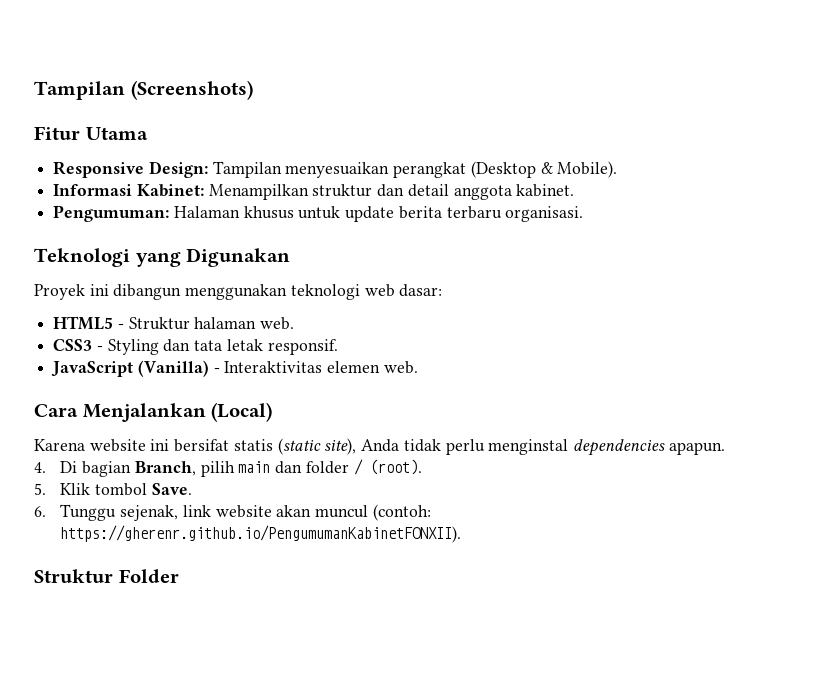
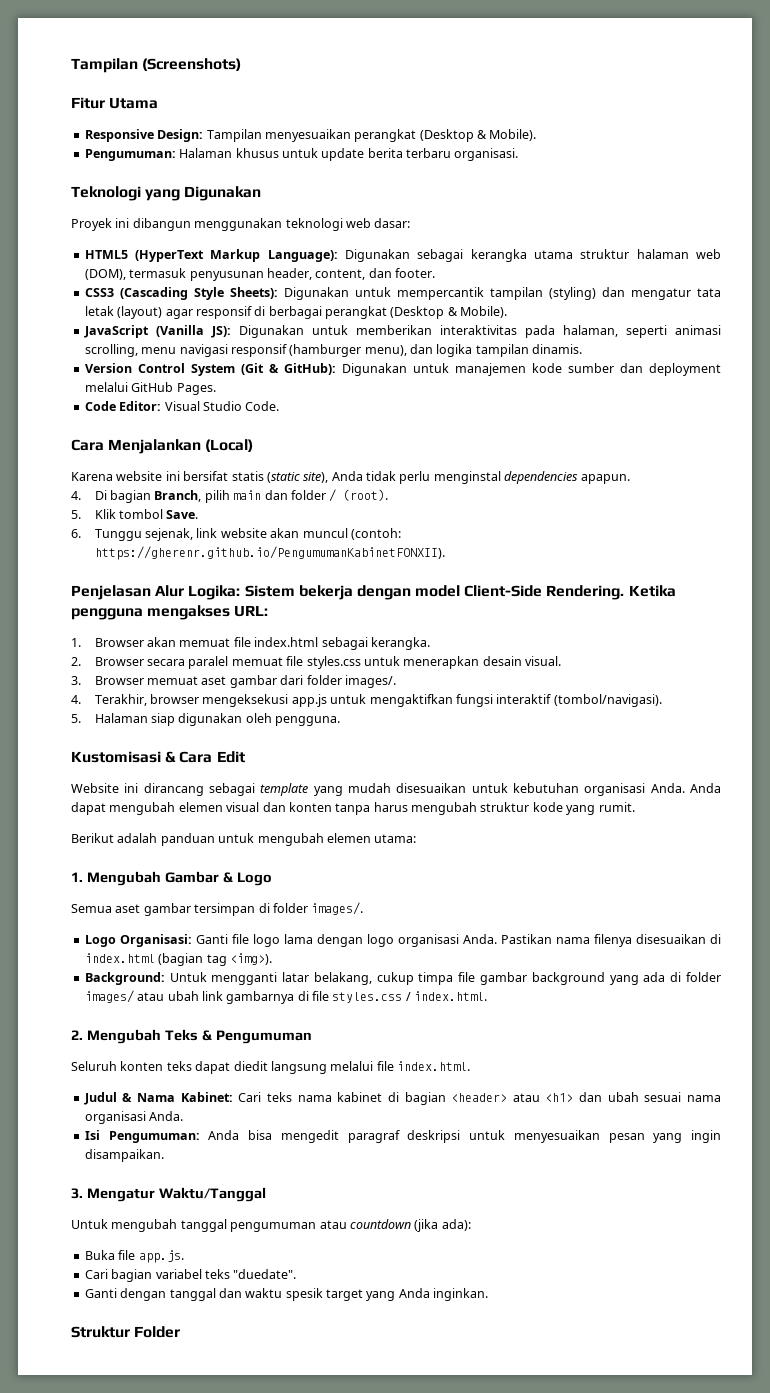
- Informasi Kabinet: Menampilkan struktur dan detail anggota kabinet.
- HTML5 - Struktur halaman web.
- CSS3 - Styling dan tata letak responsif.
- JavaScript (Vanilla) - Interaktivitas elemen web.
+ HTML5 (HyperText Markup Language): Digunakan sebagai kerangka utama struktur halaman web (DOM), termasuk penyusunan header, content, dan footer.
+ CSS3 (Cascading Style Sheets): Digunakan untuk mempercantik tampilan (styling) dan mengatur tata letak (layout) agar responsif di berbagai perangkat (Desktop & Mobile).
+ JavaScript (Vanilla JS): Digunakan untuk memberikan interaktivitas pada halaman, seperti animasi scrolling, menu navigasi responsif (hamburger menu), dan logika tampilan dinamis.
+ Version Control System (Git & GitHub): Digunakan untuk manajemen kode sumber dan deployment melalui GitHub Pages.
+ Code Editor: Visual Studio Code.
+ Penjelasan Alur Logika: Sistem bekerja dengan model Client-Side Rendering. Ketika pengguna mengakses URL:
+ 1. Browser akan memuat file index.html sebagai kerangka.
+ 2. Browser secara paralel memuat file styles.css untuk menerapkan desain visual.
+ 3. Browser memuat aset gambar dari folder images/.
+ 4. Terakhir, browser mengeksekusi app.js untuk mengaktifkan fungsi interaktif (tombol/navigasi).
+ 5. Halaman siap digunakan oleh pengguna.
+ Kustomisasi & Cara Edit
+ Website ini dirancang sebagai template yang mudah disesuaikan untuk kebutuhan organisasi Anda. Anda dapat mengubah elemen visual dan konten tanpa harus mengubah struktur kode yang rumit.
+ Berikut adalah panduan untuk mengubah elemen utama:
+ 1. Mengubah Gambar & Logo
+ Semua aset gambar tersimpan di folder images/.
+ Logo Organisasi: Ganti file logo lama dengan logo organisasi Anda. Pastikan nama filenya disesuaikan di index.html (bagian tag <img>).
+ Background: Untuk mengganti latar belakang, cukup timpa file gambar background yang ada di folder images/ atau ubah link gambarnya di file styles.css / index.html.
+ 2. Mengubah Teks & Pengumuman
+ Seluruh konten teks dapat diedit langsung melalui file index.html.
+ Judul & Nama Kabinet: Cari teks nama kabinet di bagian <header> atau <h1> dan ubah sesuai nama organisasi Anda.
+ Isi Pengumuman: Anda bisa mengedit paragraf deskripsi untuk menyesuaikan pesan yang ingin disampaikan.
+ 3. Mengatur Waktu/Tanggal
+ Untuk mengubah tanggal pengumuman atau countdown (jika ada):
+ Buka file app.js.
+ Cari bagian variabel teks "duedate".
+ Ganti dengan tanggal dan waktu spesik target yang Anda inginkan.

